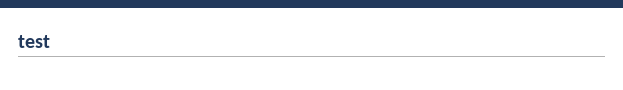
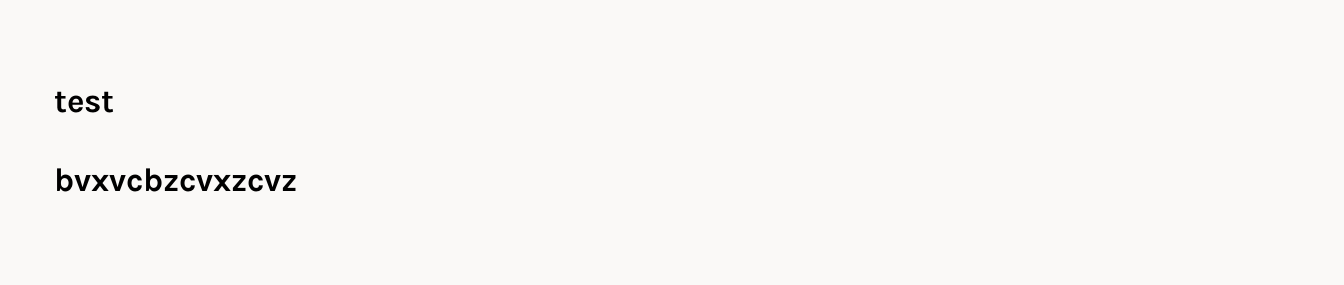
+ bvxvcbzcvxzcvz

